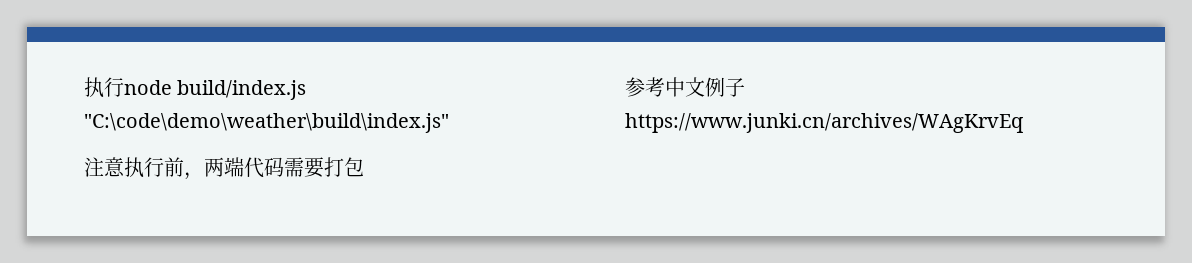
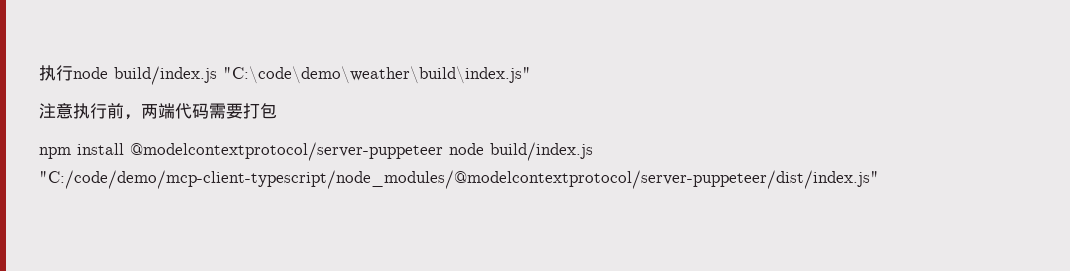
- 参考中文例子https://www.junki.cn/archives/WAgKrvEq
+ npm install @modelcontextprotocol/server-puppeteer node build/index.js "C:/code/demo/mcp-client-typescript/node_modules/@modelcontextprotocol/server-puppeteer/dist/index.js"

